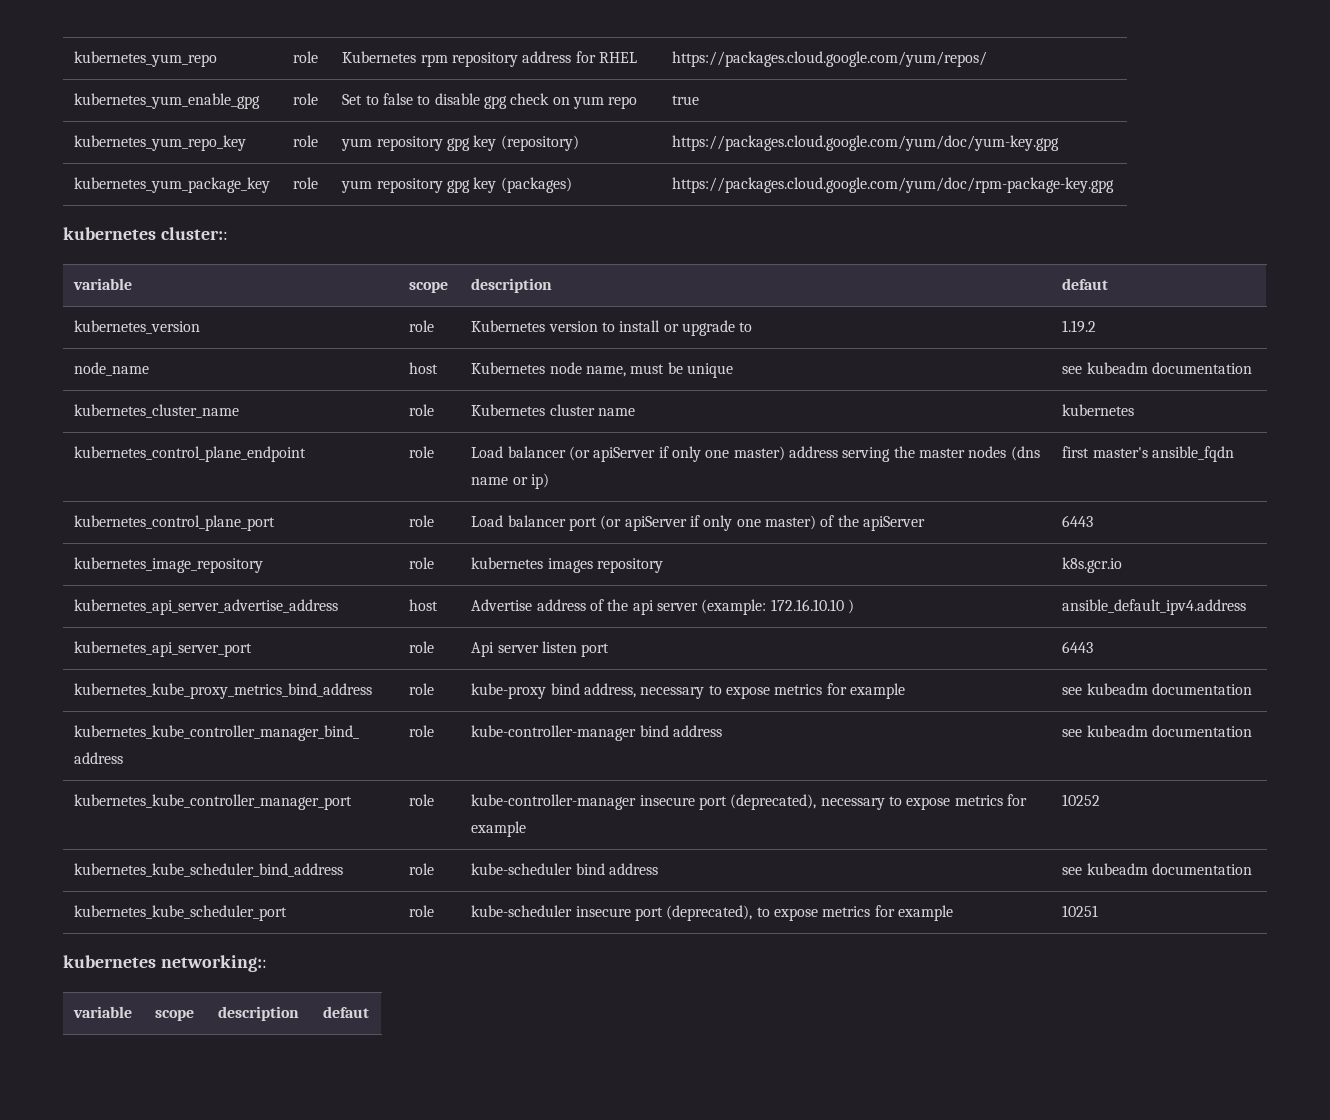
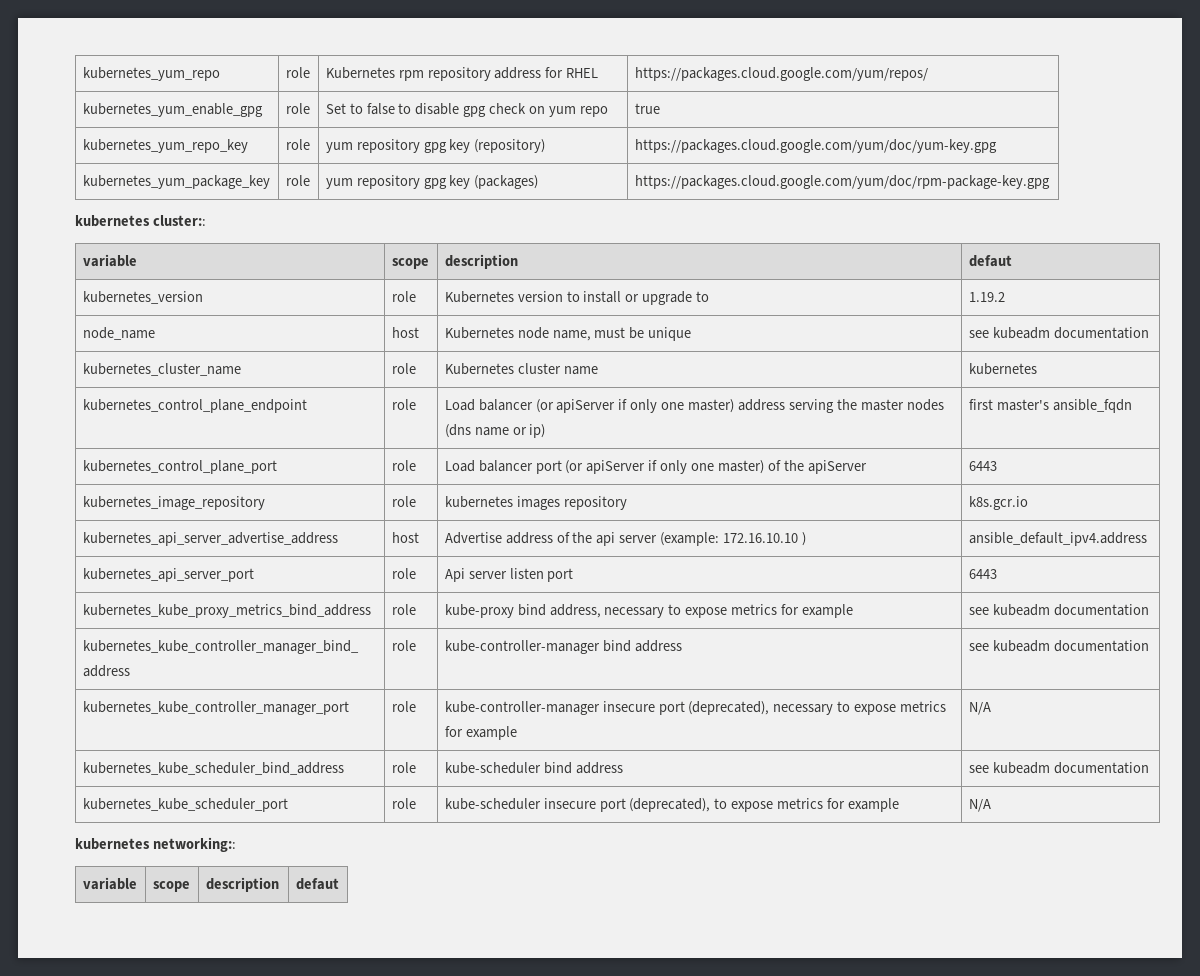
- kubernetes_kube_controller_manager_port | role | kube-controller-manager insecure port (deprecated), necessary to expose metrics for example | 10252
+ kubernetes_kube_controller_manager_port | role | kube-controller-manager insecure port (deprecated), necessary to expose metrics for example | N/A
- kubernetes_kube_scheduler_port | role | kube-scheduler insecure port (deprecated), to expose metrics for example | 10251
+ kubernetes_kube_scheduler_port | role | kube-scheduler insecure port (deprecated), to expose metrics for example | N/A

